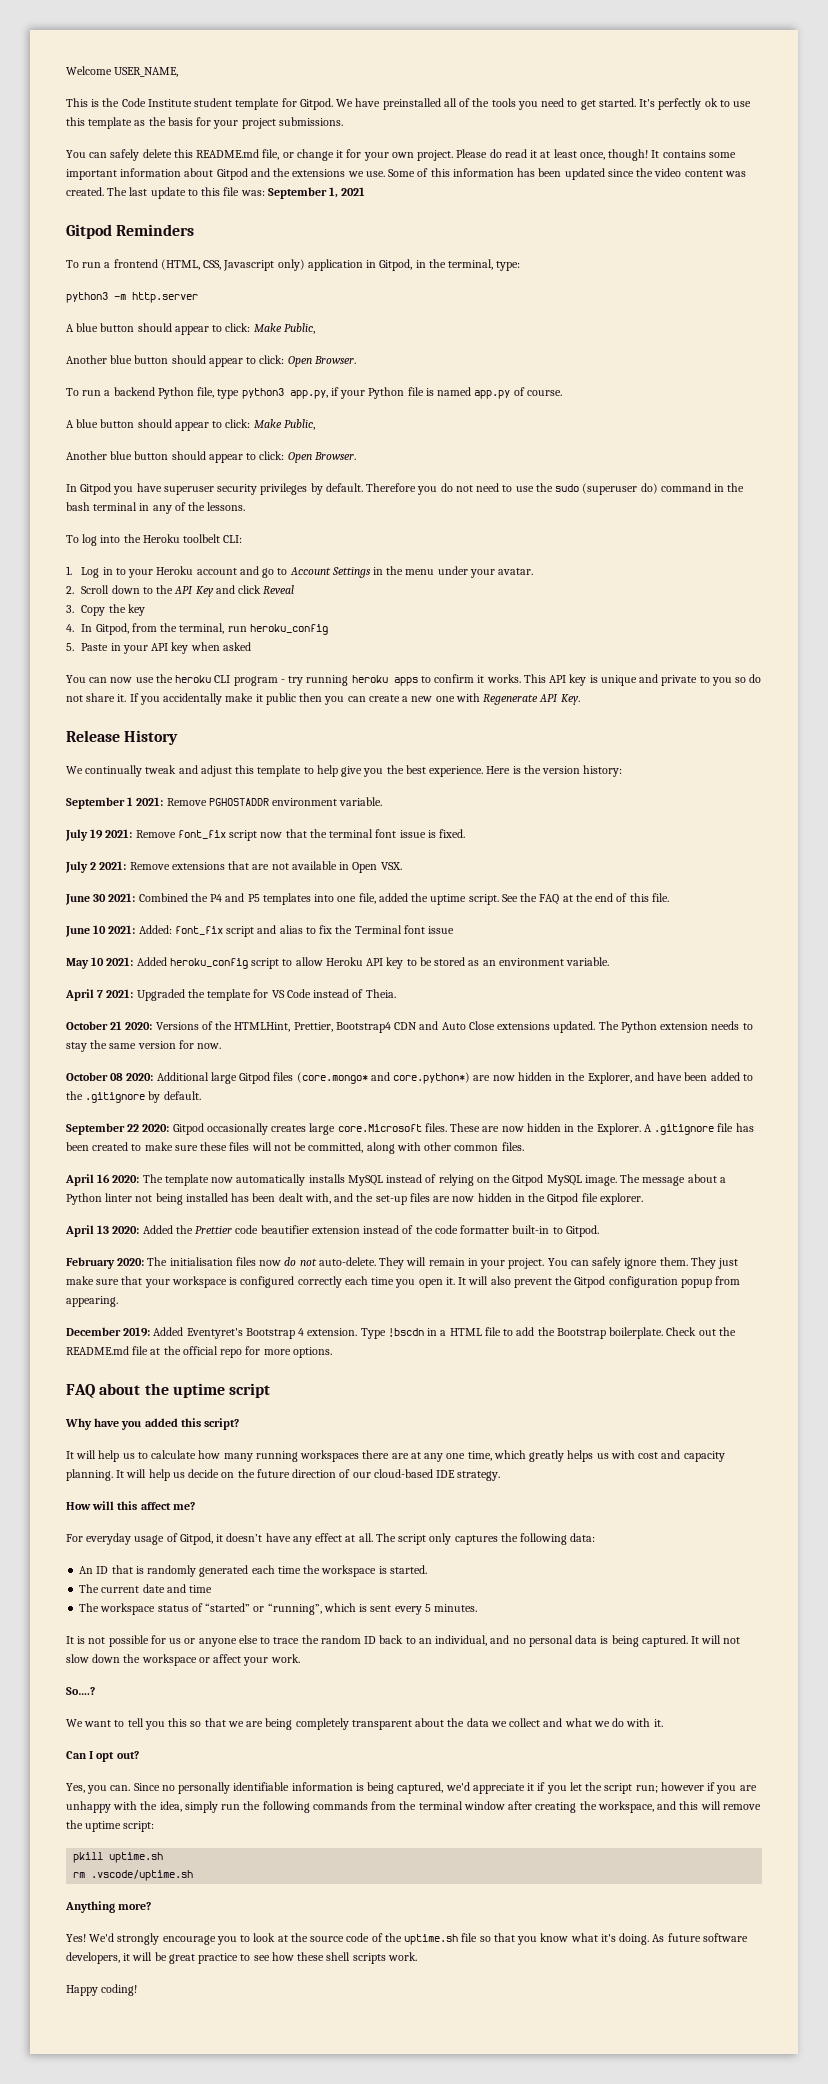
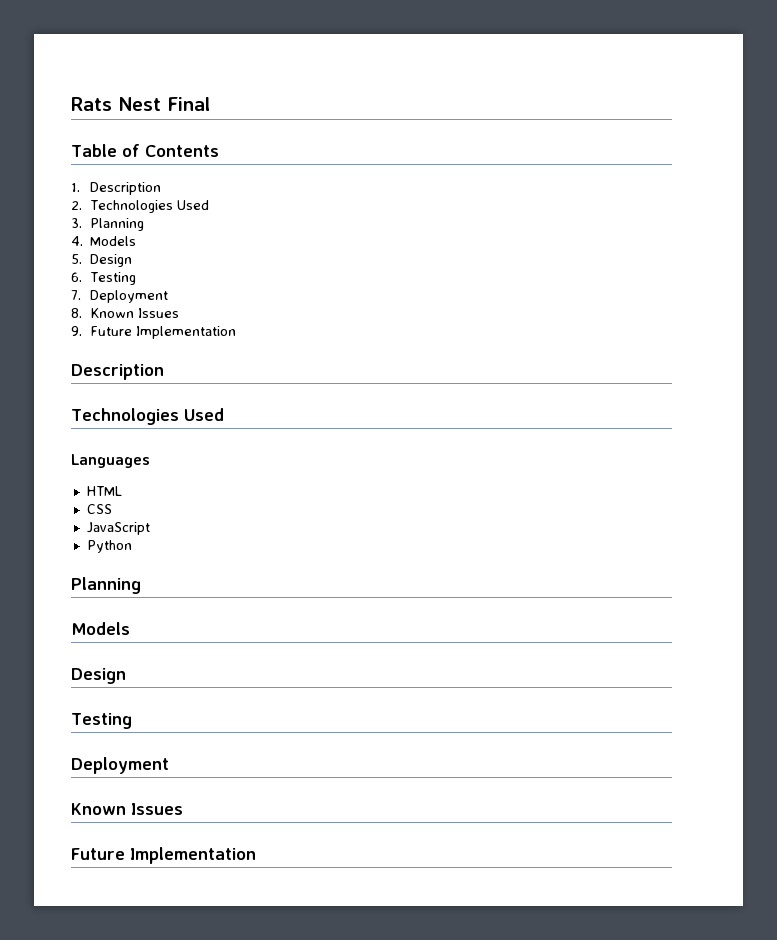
- Welcome USER_NAME,
- This is the Code Institute student template for Gitpod. We have preinstalled all of the tools you need to get started. It's perfectly ok to use this template as the basis for your project submissions.
- You can safely delete this README.md file, or change it for your own project. Please do read it at least once, though! It contains some important information about Gitpod and the extensions we use. Some of this information has been updated since the video content was created. The last update to this file was: September 1, 2021
- Gitpod Reminders
- To run a frontend (HTML, CSS, Javascript only) application in Gitpod, in the terminal, type:
- python3 -m http.server
- A blue button should appear to click: Make Public,
- Another blue button should appear to click: Open Browser.
- To run a backend Python file, type python3 app.py, if your Python file is named app.py of course.
- A blue button should appear to click: Make Public,
- Another blue button should appear to click: Open Browser.
- In Gitpod you have superuser security privileges by default. Therefore you do not need to use the sudo (superuser do) command in the bash terminal in any of the lessons.
- To log into the Heroku toolbelt CLI:
- 1. Log in to your Heroku account and go to Account Settings in the menu under your avatar.
- 2. Scroll down to the API Key and click Reveal
- 3. Copy the key
- 4. In Gitpod, from the terminal, run heroku_config
- 5. Paste in your API key when asked
- You can now use the heroku CLI program - try running heroku apps to confirm it works. This API key is unique and private to you so do not share it. If you accidentally make it public then you can create a new one with Regenerate API Key.
- Release History
- We continually tweak and adjust this template to help give you the best experience. Here is the version history:
- September 1 2021: Remove PGHOSTADDR environment variable.
- July 19 2021: Remove font_fix script now that the terminal font issue is fixed.
- July 2 2021: Remove extensions that are not available in Open VSX.
- June 30 2021: Combined the P4 and P5 templates into one file, added the uptime script. See the FAQ at the end of this file.
- June 10 2021: Added: font_fix script and alias to fix the Terminal font issue
- May 10 2021: Added heroku_config script to allow Heroku API key to be stored as an environment variable.
- April 7 2021: Upgraded the template for VS Code instead of Theia.
- October 21 2020: Versions of the HTMLHint, Prettier, Bootstrap4 CDN and Auto Close extensions updated. The Python extension needs to stay the same version for now.
- October 08 2020: Additional large Gitpod files (core.mongo* and core.python*) are now hidden in the Explorer, and have been added to the .gitignore by default.
- September 22 2020: Gitpod occasionally creates large core.Microsoft files. These are now hidden in the Explorer. A .gitignore file has been created to make sure these files will not be committed, along with other common files.
- April 16 2020: The template now automatically installs MySQL instead of relying on the Gitpod MySQL image. The message about a Python linter not being installed has been dealt with, and the set-up files are now hidden in the Gitpod file explorer.
- April 13 2020: Added the Prettier code beautifier extension instead of the code formatter built-in to Gitpod.
- February 2020: The initialisation files now do not auto-delete. They will remain in your project. You can safely ignore them. They just make sure that your workspace is configured correctly each time you open it. It will also prevent the Gitpod configuration popup from appearing.
- December 2019: Added Eventyret's Bootstrap 4 extension. Type !bscdn in a HTML file to add the Bootstrap boilerplate. Check out the README.md file at the official repo for more options.
- FAQ about the uptime script
- Why have you added this script?
- It will help us to calculate how many running workspaces there are at any one time, which greatly helps us with cost and capacity planning. It will help us decide on the future direction of our cloud-based IDE strategy.
- How will this affect me?
- For everyday usage of Gitpod, it doesn’t have any effect at all. The script only captures the following data:
- An ID that is randomly generated each time the workspace is started.
- The current date and time
- The workspace status of “started” or “running”, which is sent every 5 minutes.
- It is not possible for us or anyone else to trace the random ID back to an individual, and no personal data is being captured. It will not slow down the workspace or affect your work.
- So….?
- We want to tell you this so that we are being completely transparent about the data we collect and what we do with it.
- Can I opt out?
- Yes, you can. Since no personally identifiable information is being captured, we'd appreciate it if you let the script run; however if you are unhappy with the idea, simply run the following commands from the terminal window after creating the workspace, and this will remove the uptime script:
- pkill uptime.sh
- rm .vscode/uptime.sh
- Anything more?
- Yes! We'd strongly encourage you to look at the source code of the uptime.sh file so that you know what it's doing. As future software developers, it will be great practice to see how these shell scripts work.
- Happy coding!
+ Rats Nest Final
+ Table of Contents
+ 1. Description
+ 2. Technologies Used
+ 3. Planning
+ 4. Models
+ 5. Design
+ 6. Testing
+ 7. Deployment
+ 8. Known Issues
+ 9. Future Implementation
+ Description
+ Technologies Used
+ Languages
+ HTML
+ CSS
+ JavaScript
+ Python
+ Planning
+ Models
+ Design
+ Testing
+ Deployment
+ Known Issues
+ Future Implementation

